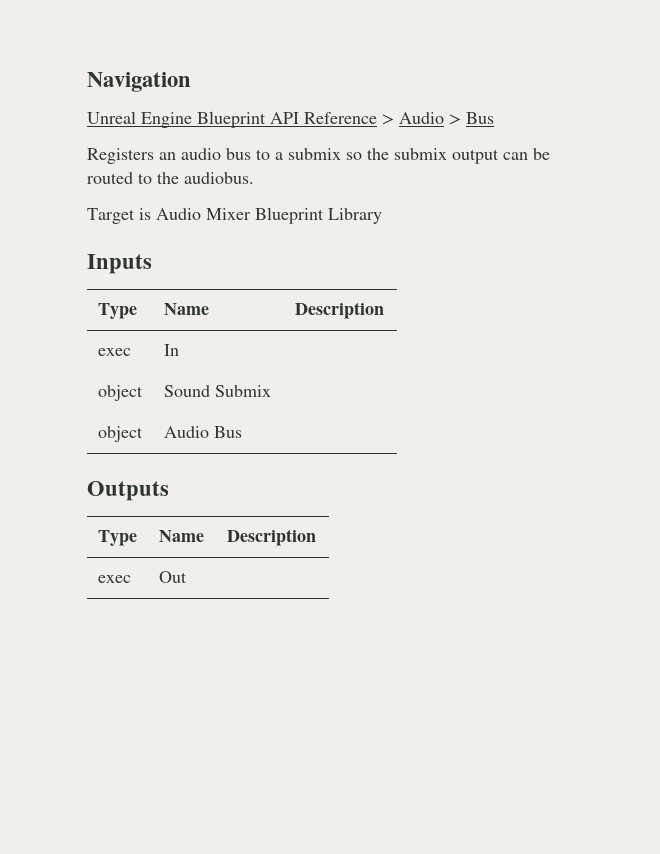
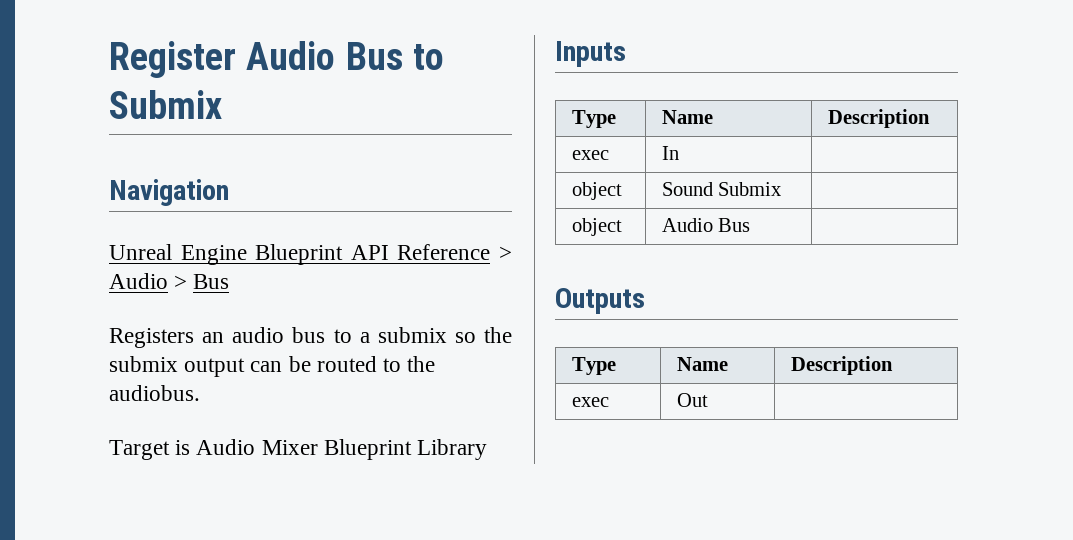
+ Register Audio Bus to Submix

